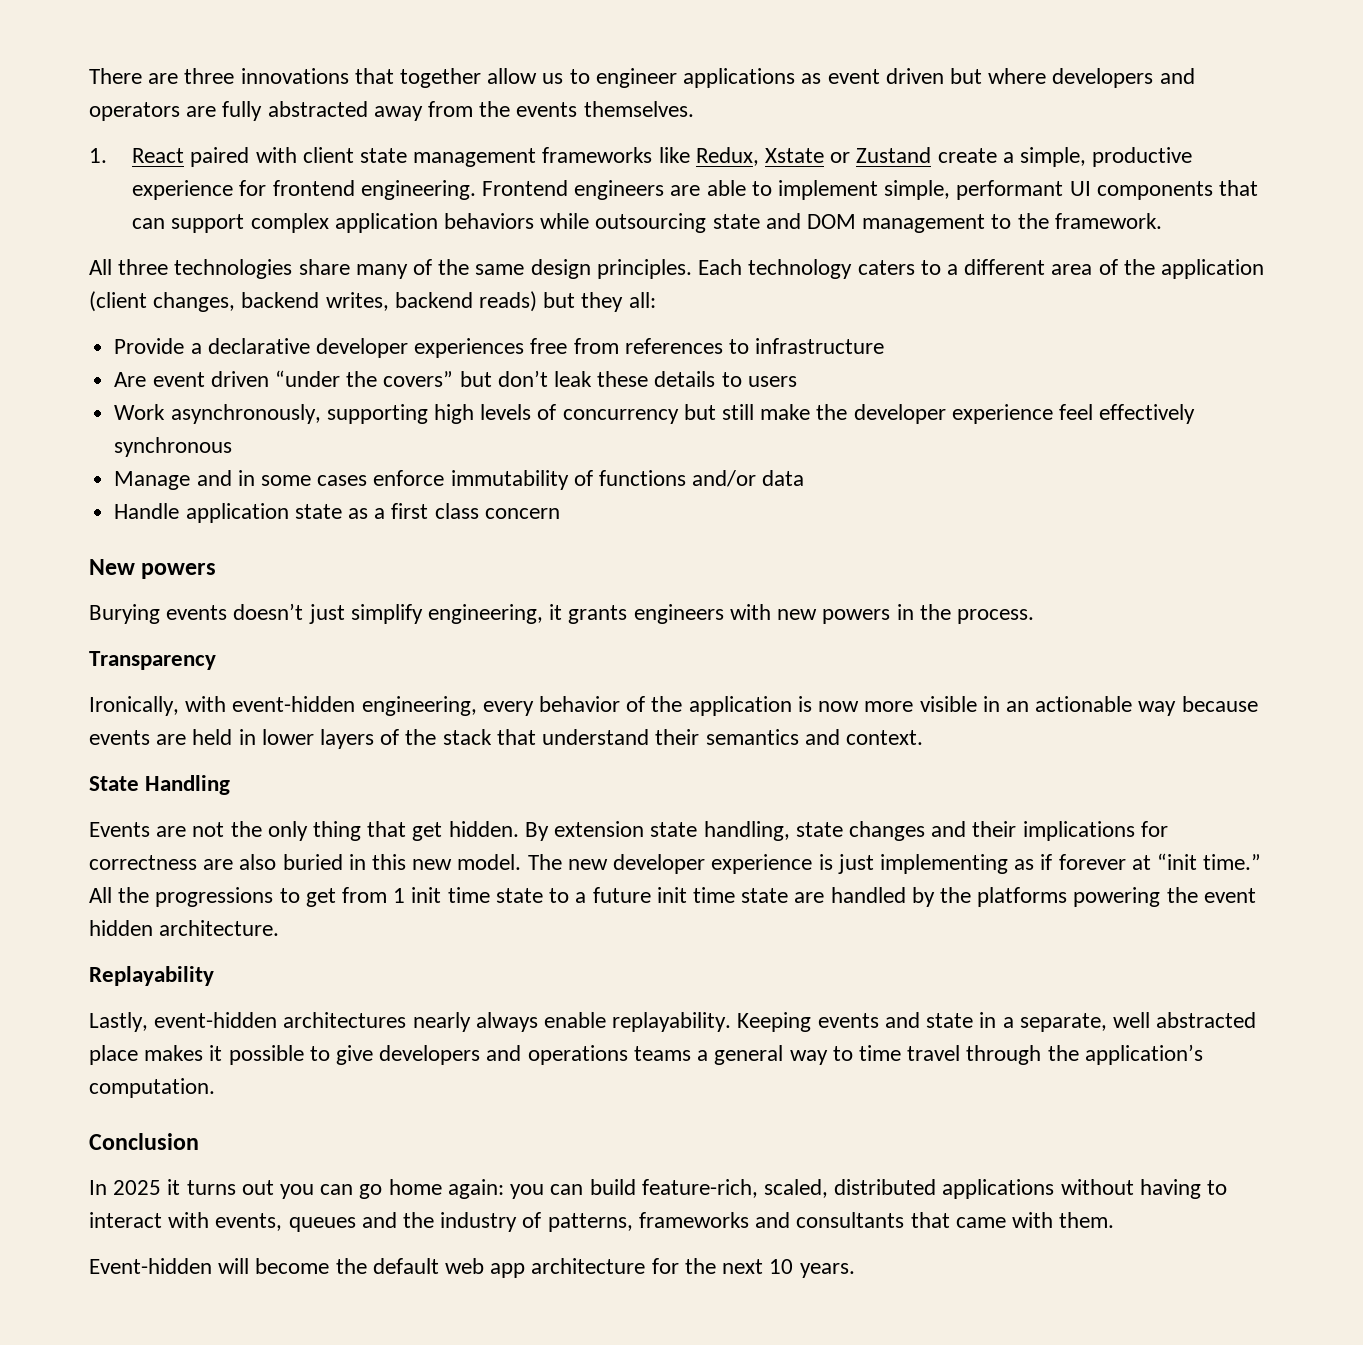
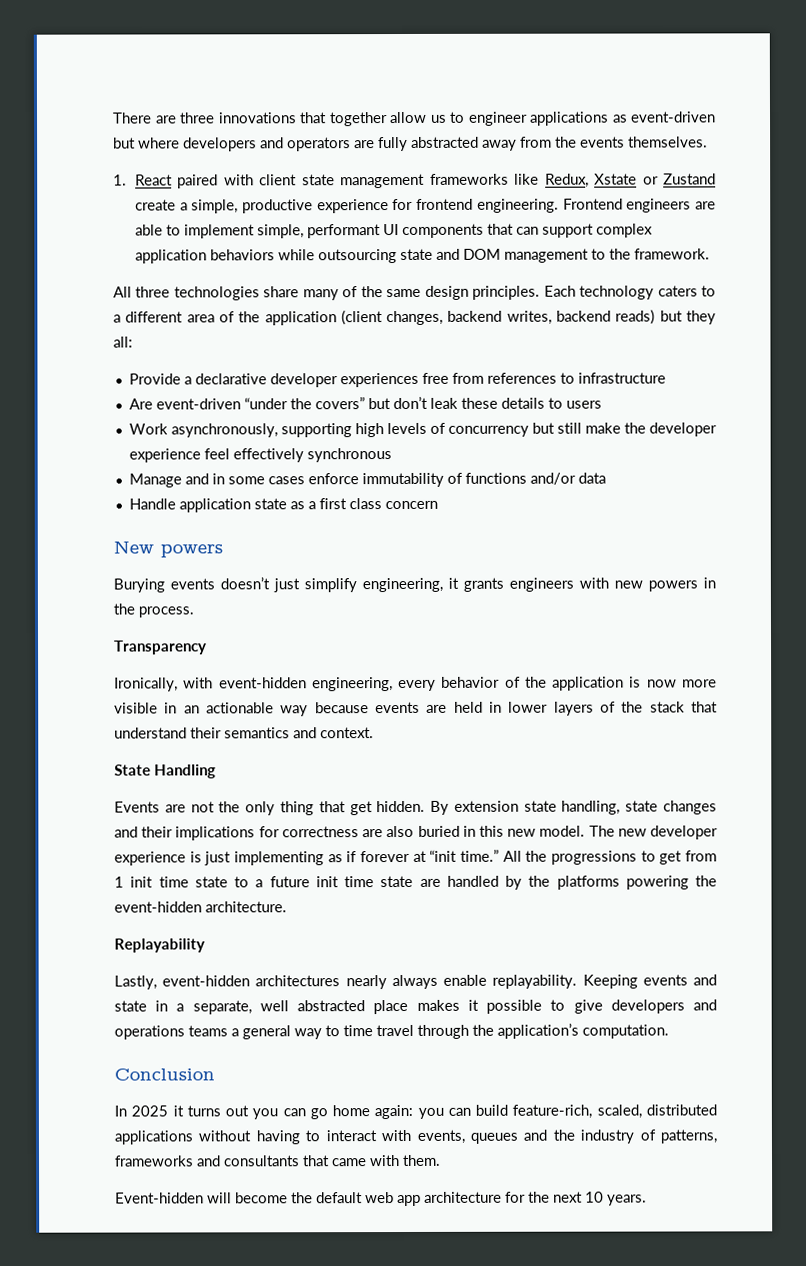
- There are three innovations that together allow us to engineer applications as event driven but where developers and operators are fully abstracted away from the events themselves.
+ There are three innovations that together allow us to engineer applications as event-driven but where developers and operators are fully abstracted away from the events themselves.
- Are event driven “under the covers” but don’t leak these details to users
+ Are event-driven “under the covers” but don’t leak these details to users
- All the progressions to get from 1 init time state to a future init time state are handled by the platforms powering the event hidden architecture.
+ All the progressions to get from 1 init time state to a future init time state are handled by the platforms powering the event-hidden architecture.

